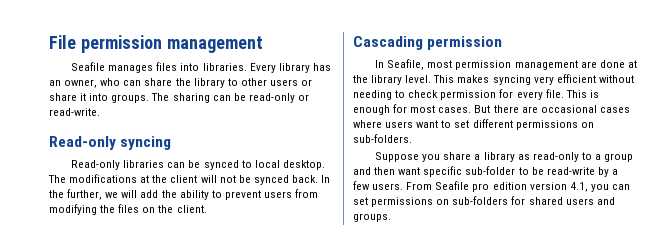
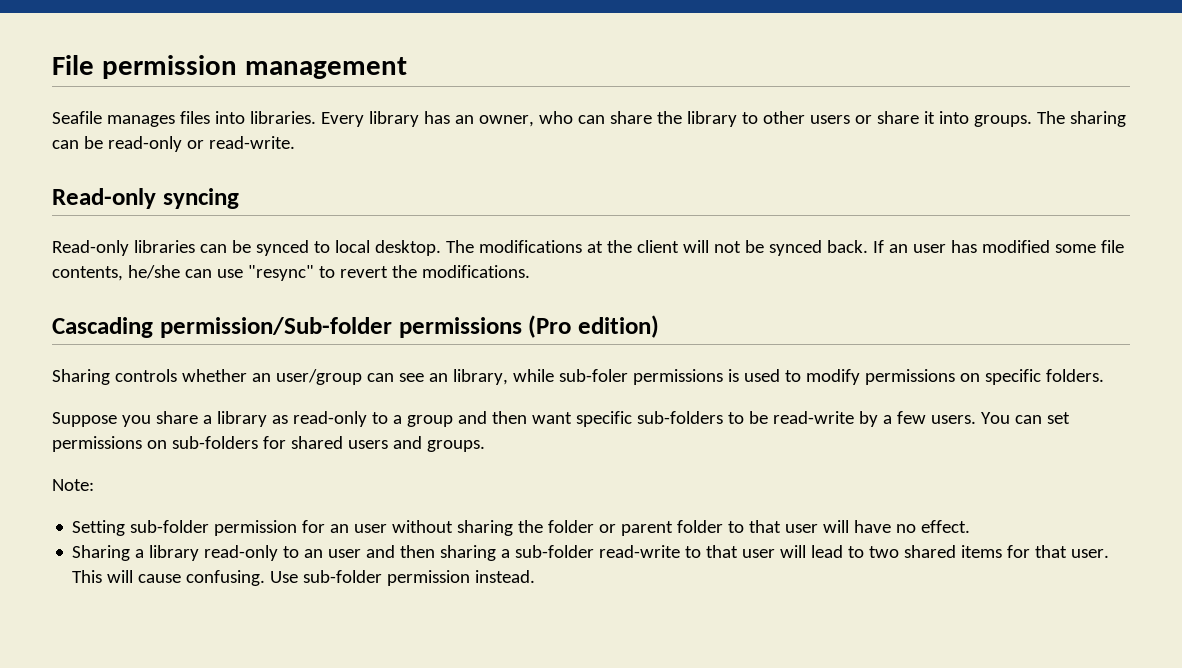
- In the further, we will add the ability to prevent users from modifying the files on the client.
- Cascading permission
- In Seafile, most permission management are done at the library level. This makes syncing very efficient without needing to check permission for every file. This is enough for most cases. But there are occasional cases where users want to set different permissions on sub-folders.
+ If an user has modified some file contents, he/she can use "resync" to revert the modifications.
+ Cascading permission/Sub-folder permissions (Pro edition)
+ Sharing controls whether an user/group can see an library, while sub-foler permissions is used to modify permissions on specific folders.
- Suppose you share a library as read-only to a group and then want specific sub-folder to be read-write by a few users.
+ Suppose you share a library as read-only to a group and then want specific sub-folders to be read-write by a few users.
- From Seafile pro edition version 4.1, you can set permissions on sub-folders for shared users and groups.
+ You can set permissions on sub-folders for shared users and groups.
+ Note:
+ Setting sub-folder permission for an user without sharing the folder or parent folder to that user will have no effect.
+ Sharing a library read-only to an user and then sharing a sub-folder read-write to that user will lead to two shared items for that user. This will cause confusing. Use sub-folder permission instead.

